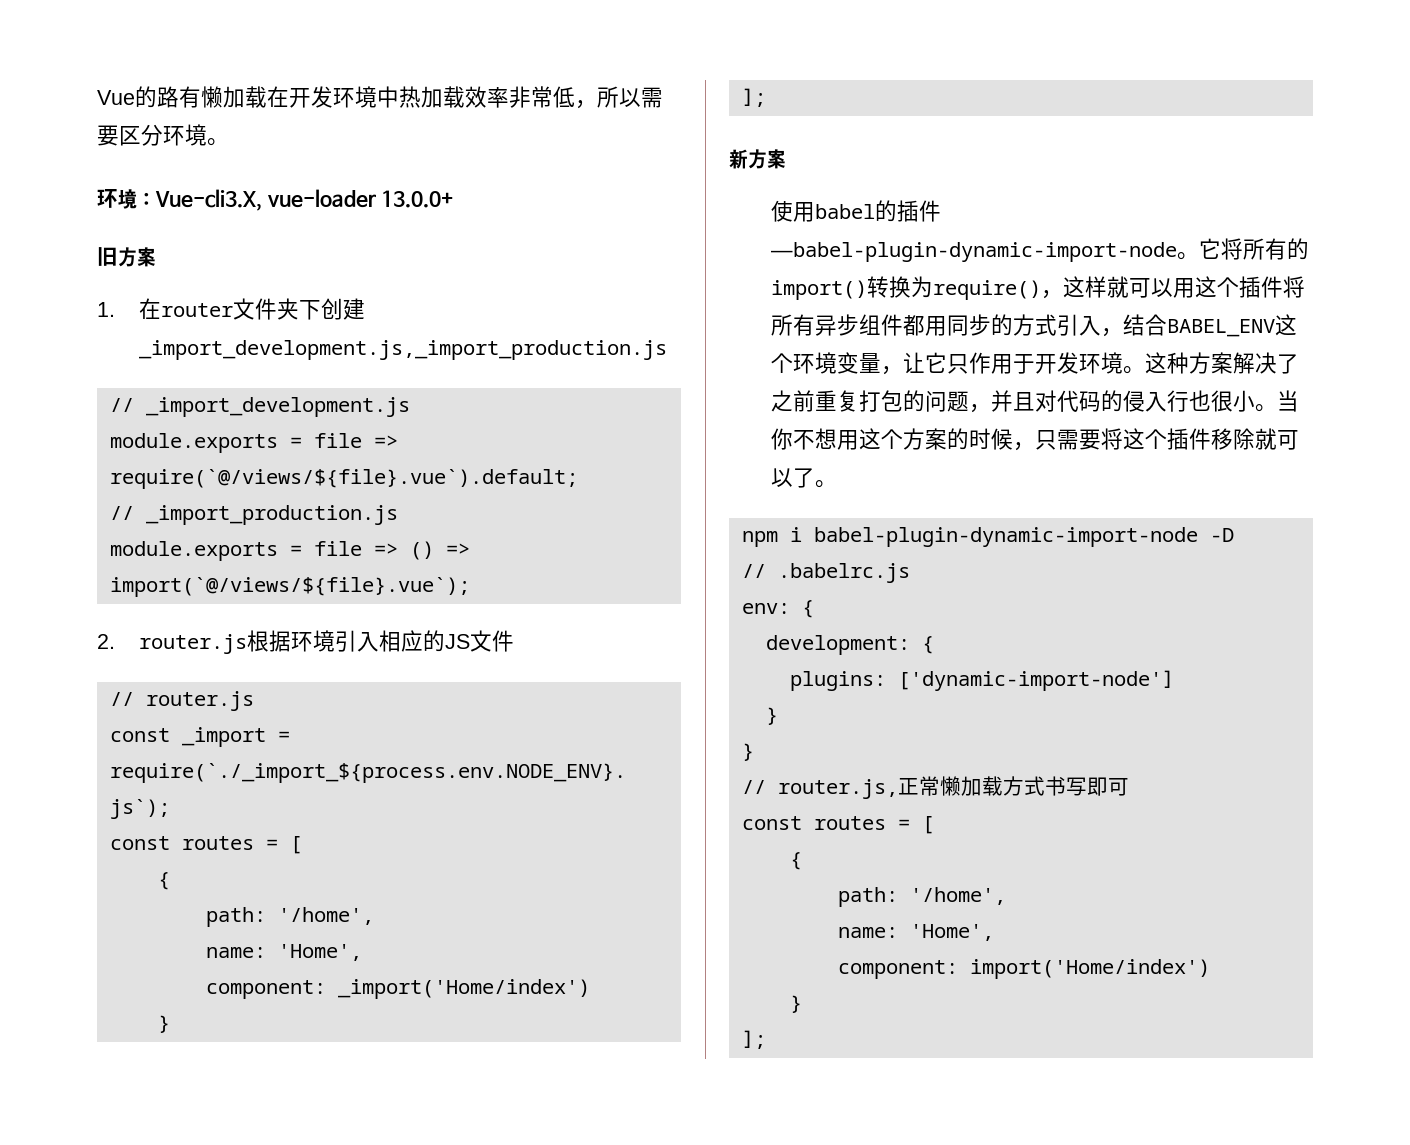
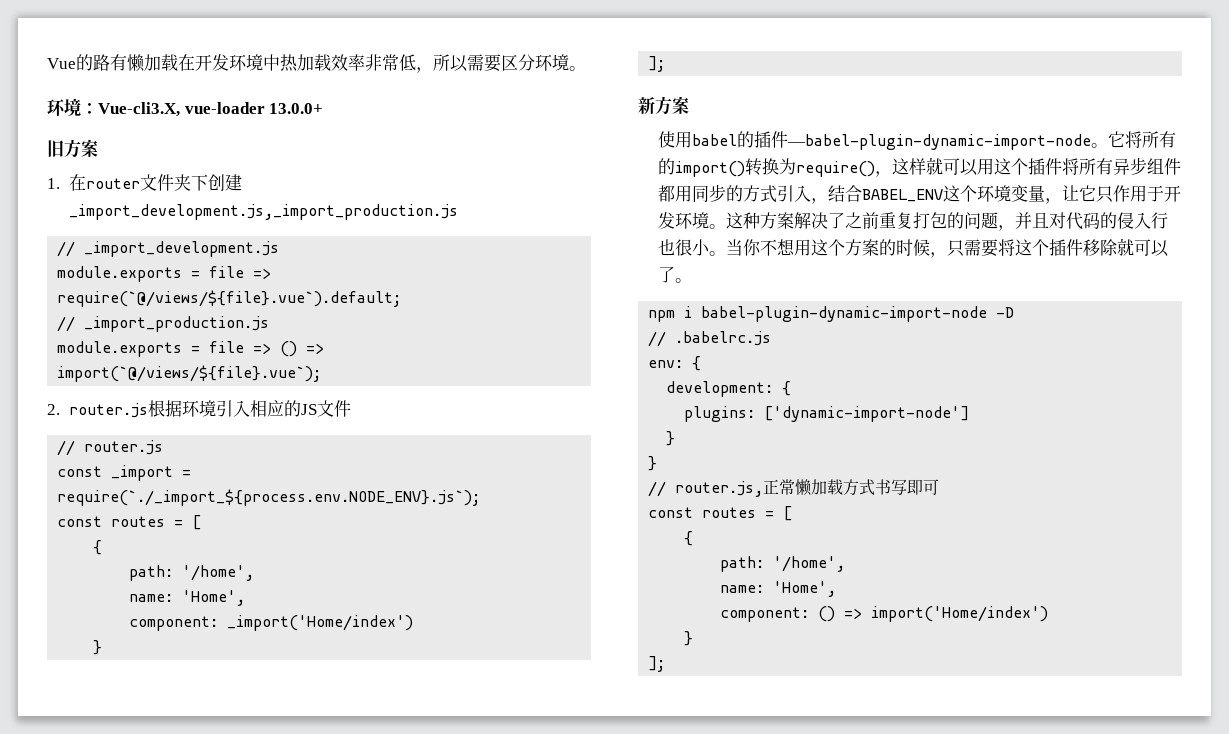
- component: import('Home/index')
+ component: () => import('Home/index')

